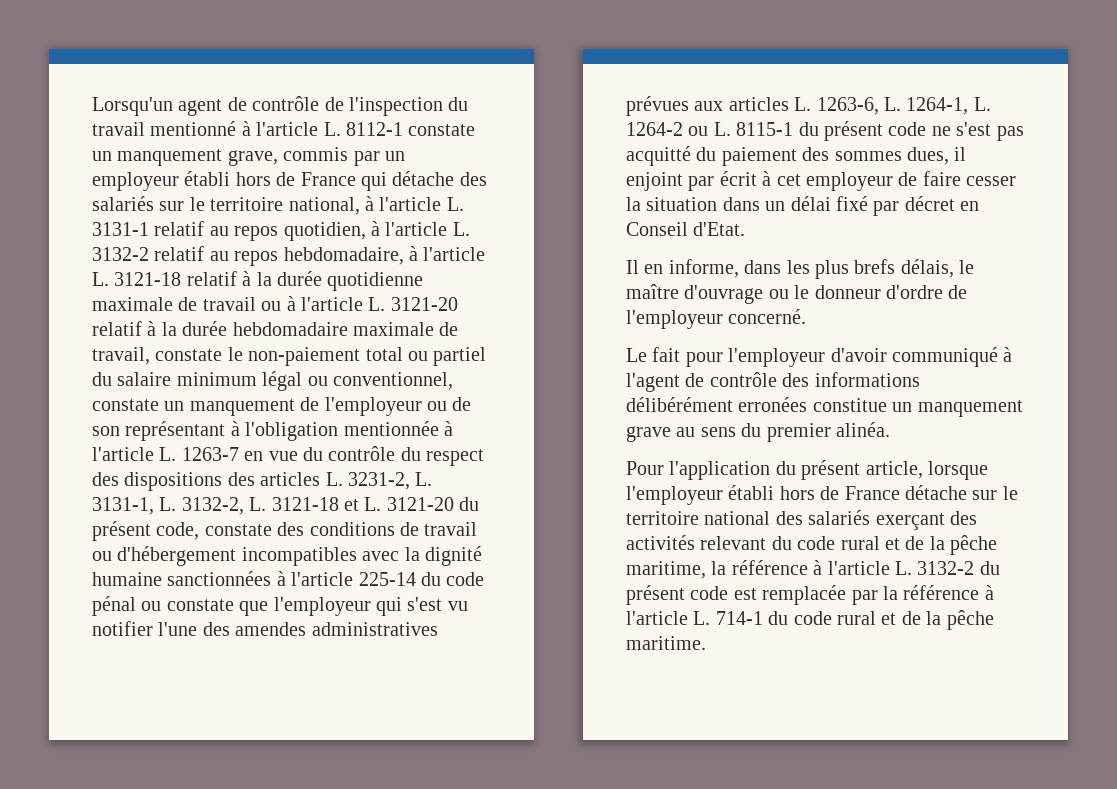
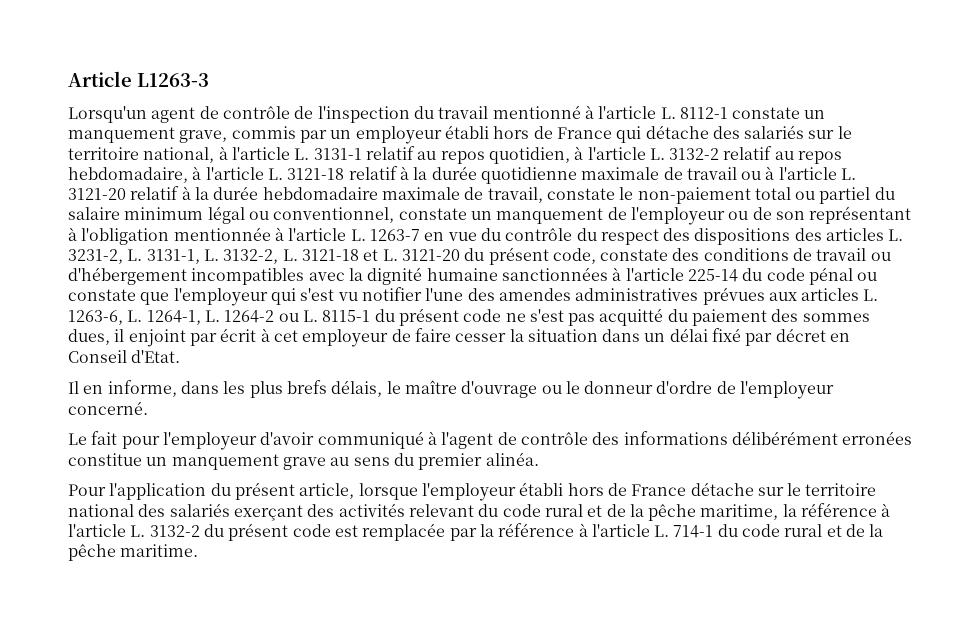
+ Article L1263-3

